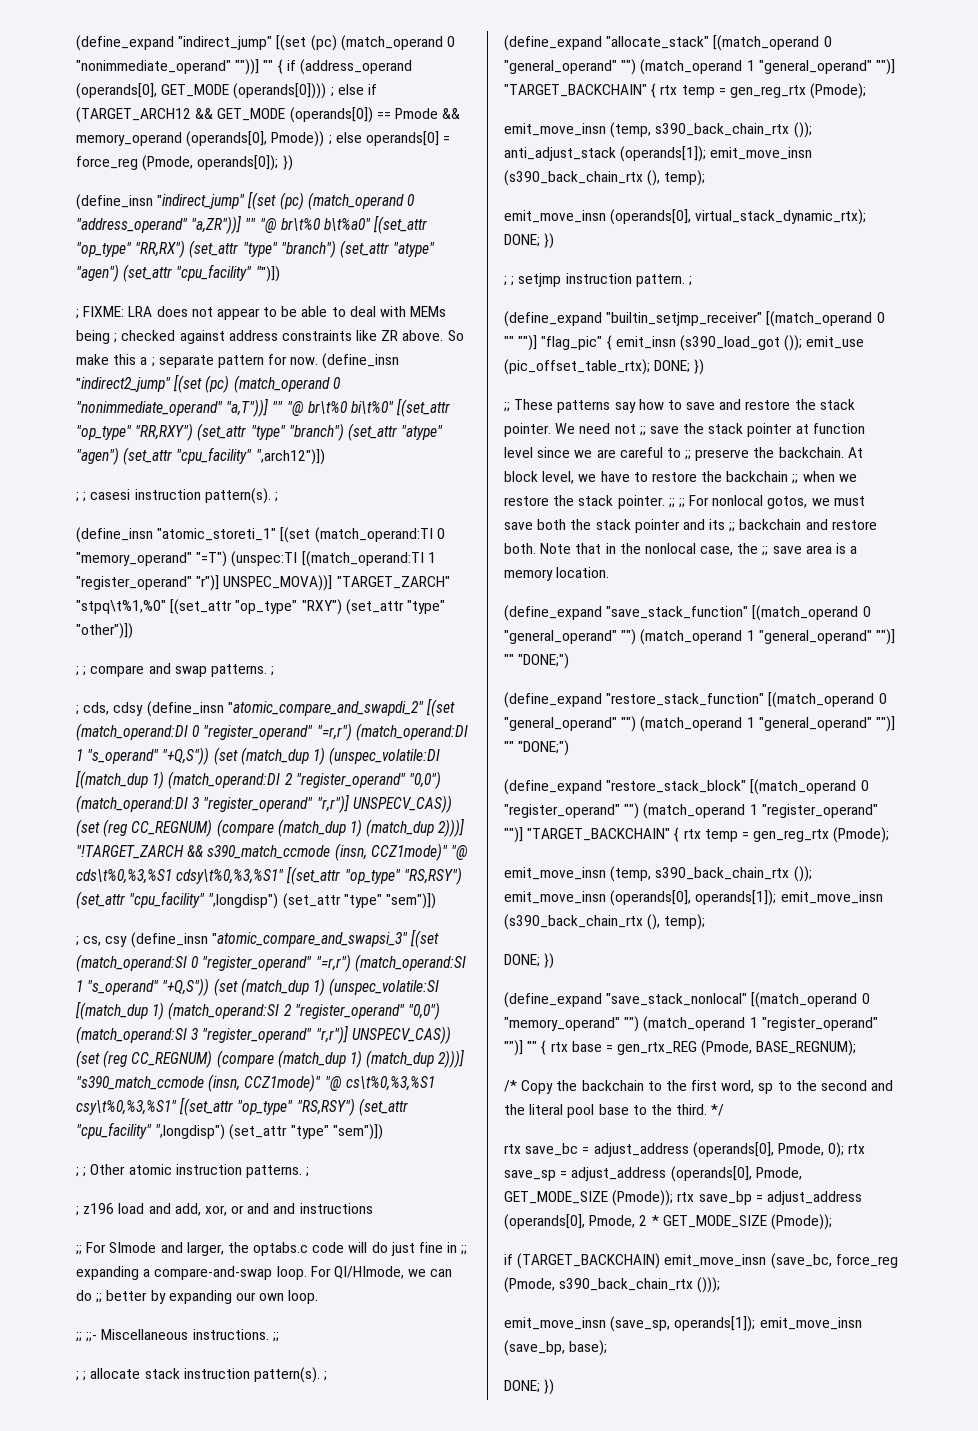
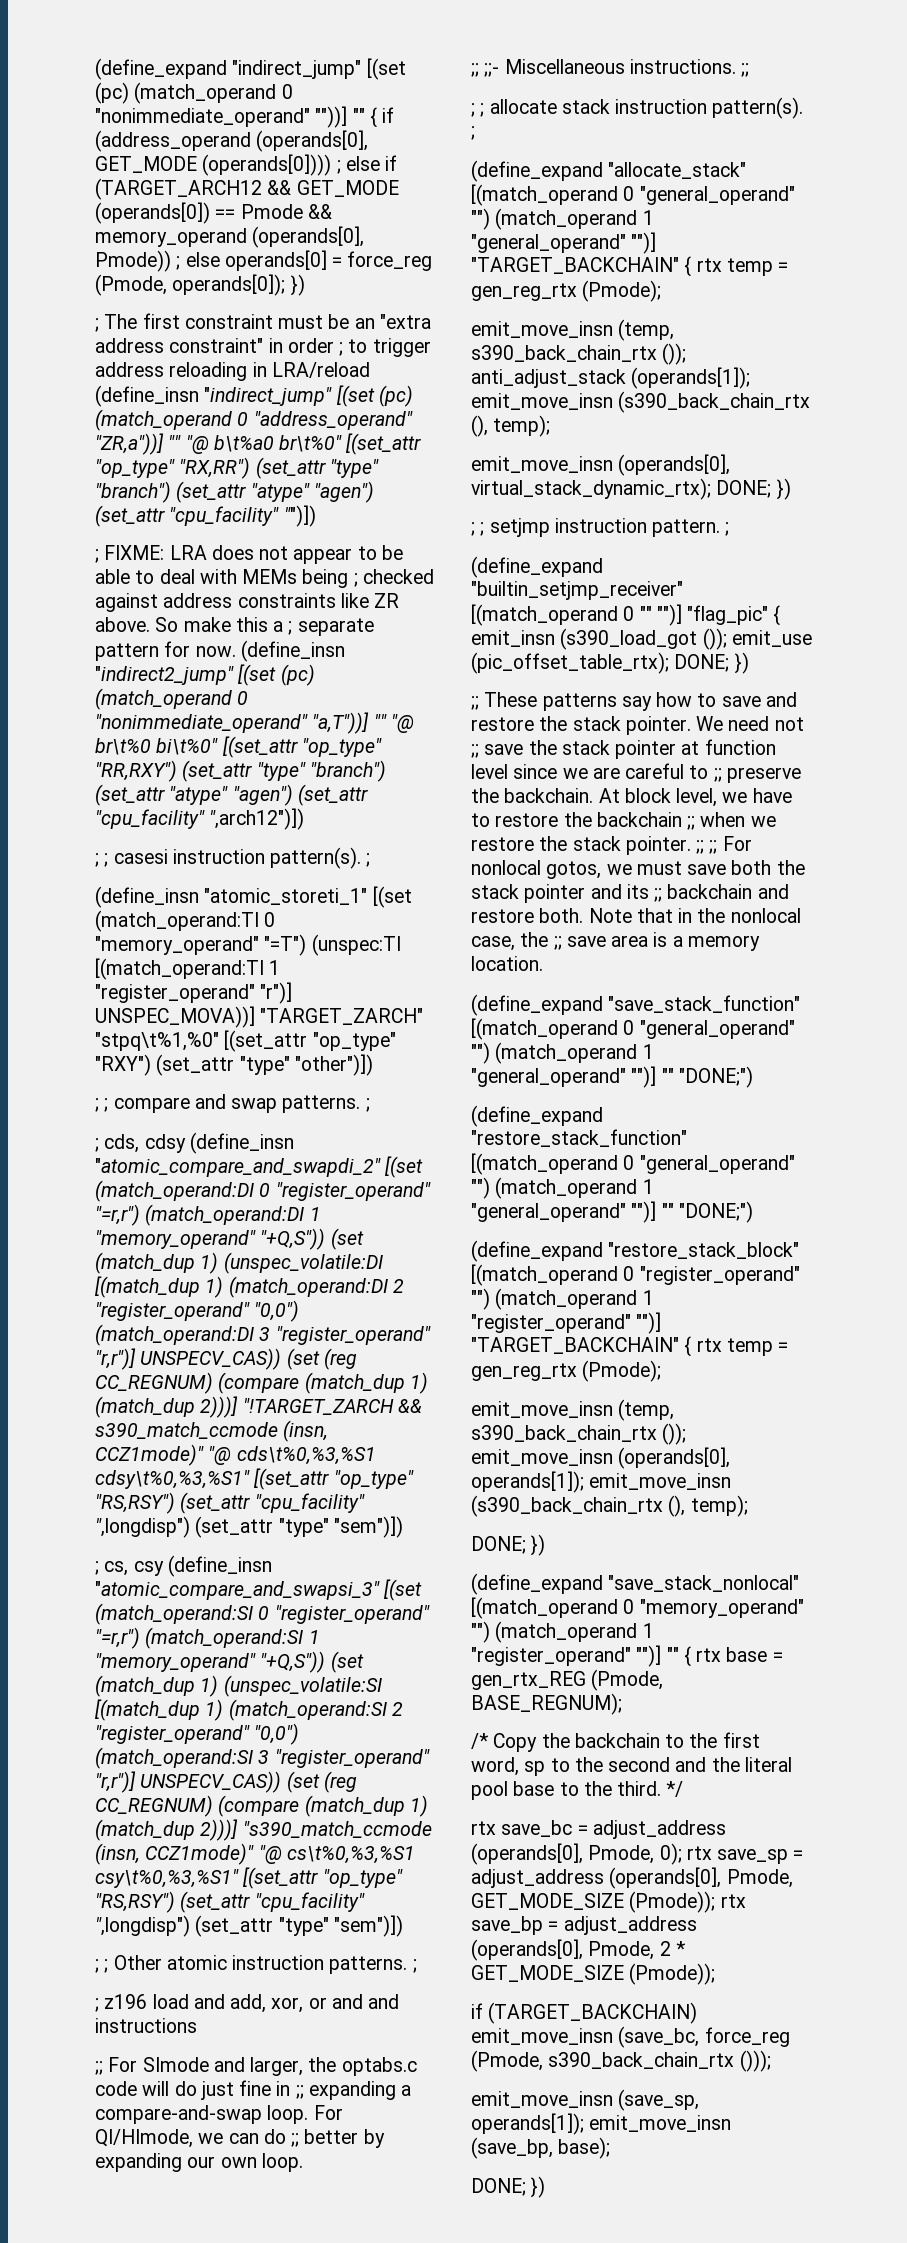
- (define_insn "indirect_jump" [(set (pc) (match_operand 0 "address_operand" "a,ZR"))] "" "@ br\t%0 b\t%a0" [(set_attr "op_type" "RR,RX") (set_attr "type" "branch") (set_attr "atype" "agen") (set_attr "cpu_facility" "")])
+ ; The first constraint must be an "extra address constraint" in order ; to trigger address reloading in LRA/reload (define_insn "indirect_jump" [(set (pc) (match_operand 0 "address_operand" "ZR,a"))] "" "@ b\t%a0 br\t%0" [(set_attr "op_type" "RX,RR") (set_attr "type" "branch") (set_attr "atype" "agen") (set_attr "cpu_facility" "")])
- ; cds, cdsy (define_insn "atomic_compare_and_swapdi_2" [(set (match_operand:DI 0 "register_operand" "=r,r") (match_operand:DI 1 "s_operand" "+Q,S")) (set (match_dup 1) (unspec_volatile:DI [(match_dup 1) (match_operand:DI 2 "register_operand" "0,0") (match_operand:DI 3 "register_operand" "r,r")] UNSPECV_CAS)) (set (reg CC_REGNUM) (compare (match_dup 1) (match_dup 2)))] "!TARGET_ZARCH && s390_match_ccmode (insn, CCZ1mode)" "@ cds\t%0,%3,%S1 cdsy\t%0,%3,%S1" [(set_attr "op_type" "RS,RSY") (set_attr "cpu_facility" ",longdisp") (set_attr "type" "sem")])
+ ; cds, cdsy (define_insn "atomic_compare_and_swapdi_2" [(set (match_operand:DI 0 "register_operand" "=r,r") (match_operand:DI 1 "memory_operand" "+Q,S")) (set (match_dup 1) (unspec_volatile:DI [(match_dup 1) (match_operand:DI 2 "register_operand" "0,0") (match_operand:DI 3 "register_operand" "r,r")] UNSPECV_CAS)) (set (reg CC_REGNUM) (compare (match_dup 1) (match_dup 2)))] "!TARGET_ZARCH && s390_match_ccmode (insn, CCZ1mode)" "@ cds\t%0,%3,%S1 cdsy\t%0,%3,%S1" [(set_attr "op_type" "RS,RSY") (set_attr "cpu_facility" ",longdisp") (set_attr "type" "sem")])
- ; cs, csy (define_insn "atomic_compare_and_swapsi_3" [(set (match_operand:SI 0 "register_operand" "=r,r") (match_operand:SI 1 "s_operand" "+Q,S")) (set (match_dup 1) (unspec_volatile:SI [(match_dup 1) (match_operand:SI 2 "register_operand" "0,0") (match_operand:SI 3 "register_operand" "r,r")] UNSPECV_CAS)) (set (reg CC_REGNUM) (compare (match_dup 1) (match_dup 2)))] "s390_match_ccmode (insn, CCZ1mode)" "@ cs\t%0,%3,%S1 csy\t%0,%3,%S1" [(set_attr "op_type" "RS,RSY") (set_attr "cpu_facility" ",longdisp") (set_attr "type" "sem")])
+ ; cs, csy (define_insn "atomic_compare_and_swapsi_3" [(set (match_operand:SI 0 "register_operand" "=r,r") (match_operand:SI 1 "memory_operand" "+Q,S")) (set (match_dup 1) (unspec_volatile:SI [(match_dup 1) (match_operand:SI 2 "register_operand" "0,0") (match_operand:SI 3 "register_operand" "r,r")] UNSPECV_CAS)) (set (reg CC_REGNUM) (compare (match_dup 1) (match_dup 2)))] "s390_match_ccmode (insn, CCZ1mode)" "@ cs\t%0,%3,%S1 csy\t%0,%3,%S1" [(set_attr "op_type" "RS,RSY") (set_attr "cpu_facility" ",longdisp") (set_attr "type" "sem")])

